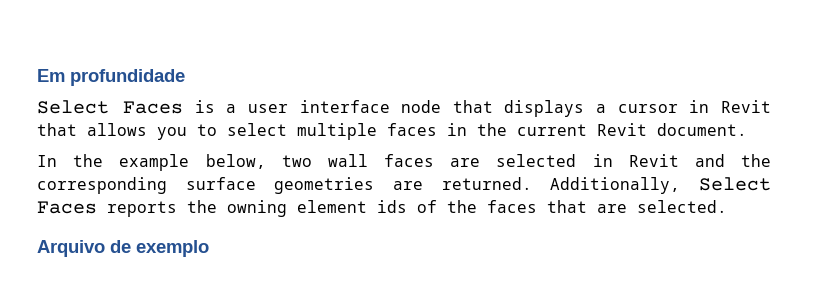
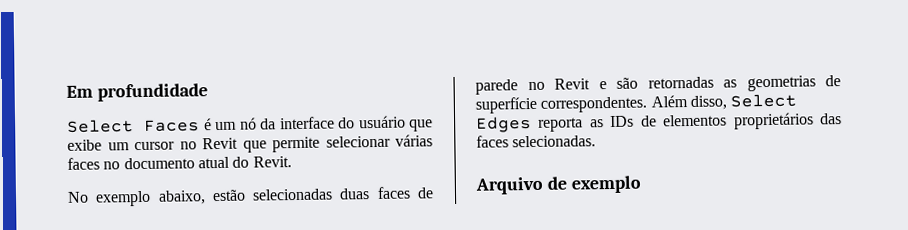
- Select Faces is a user interface node that displays a cursor in Revit that allows you to select multiple faces in the current Revit document.
- In the example below, two wall faces are selected in Revit and the corresponding surface geometries are returned. Additionally, Select Faces reports the owning element ids of the faces that are selected.
+ Select Faces é um nó da interface do usuário que exibe um cursor no Revit que permite selecionar várias faces no documento atual do Revit.
+ No exemplo abaixo, estão selecionadas duas faces de parede no Revit e são retornadas as geometrias de superfície correspondentes. Além disso, Select Edges reporta as IDs de elementos proprietários das faces selecionadas.

